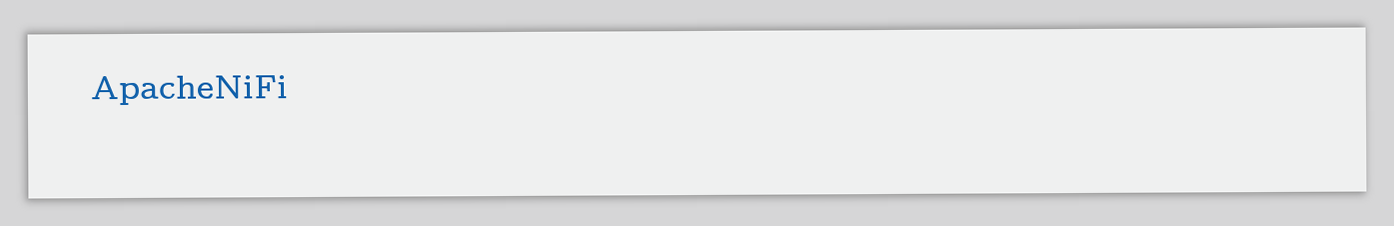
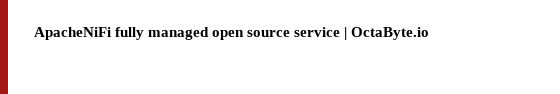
- ApacheNiFi
+ ApacheNiFi fully managed open source service | OctaByte.io

